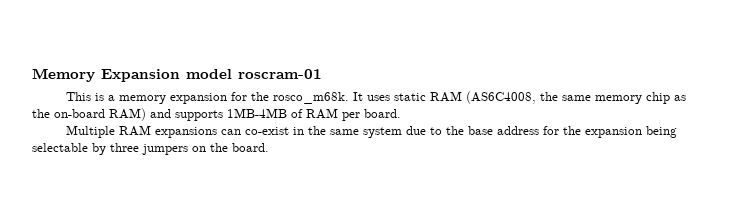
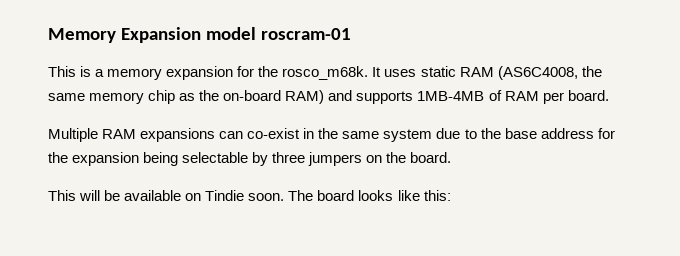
+ This will be available on Tindie soon. The board looks like this:

